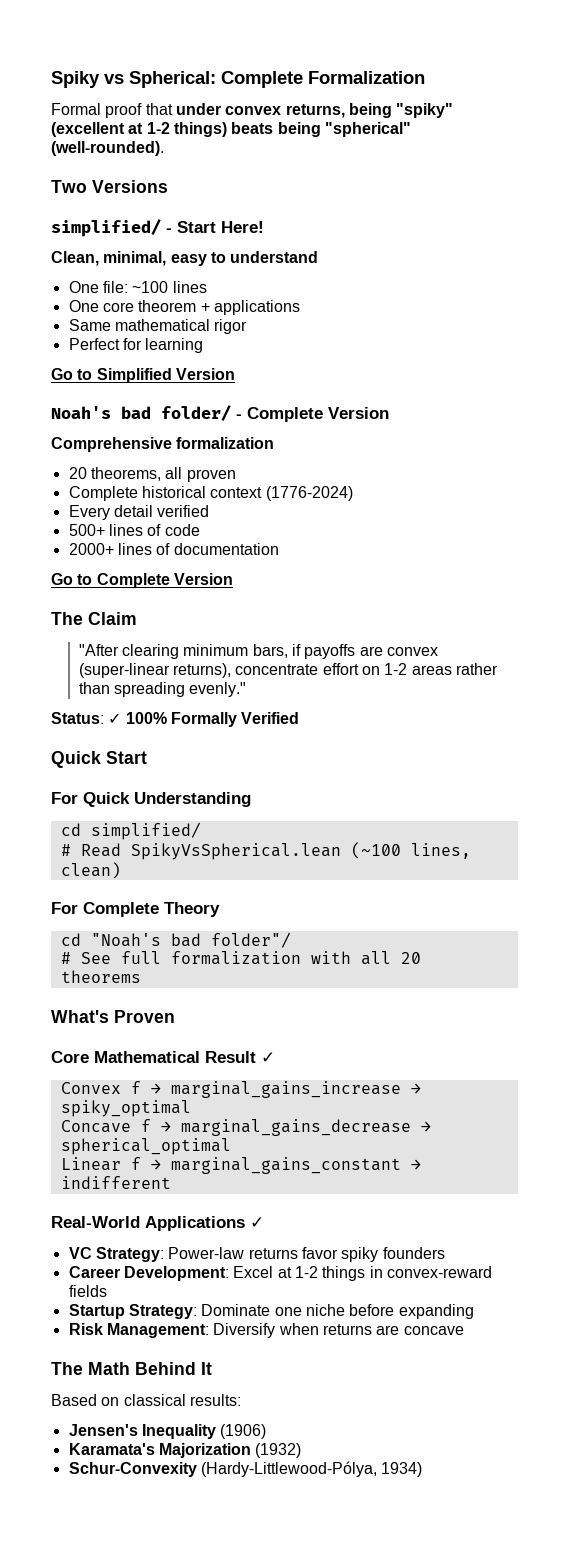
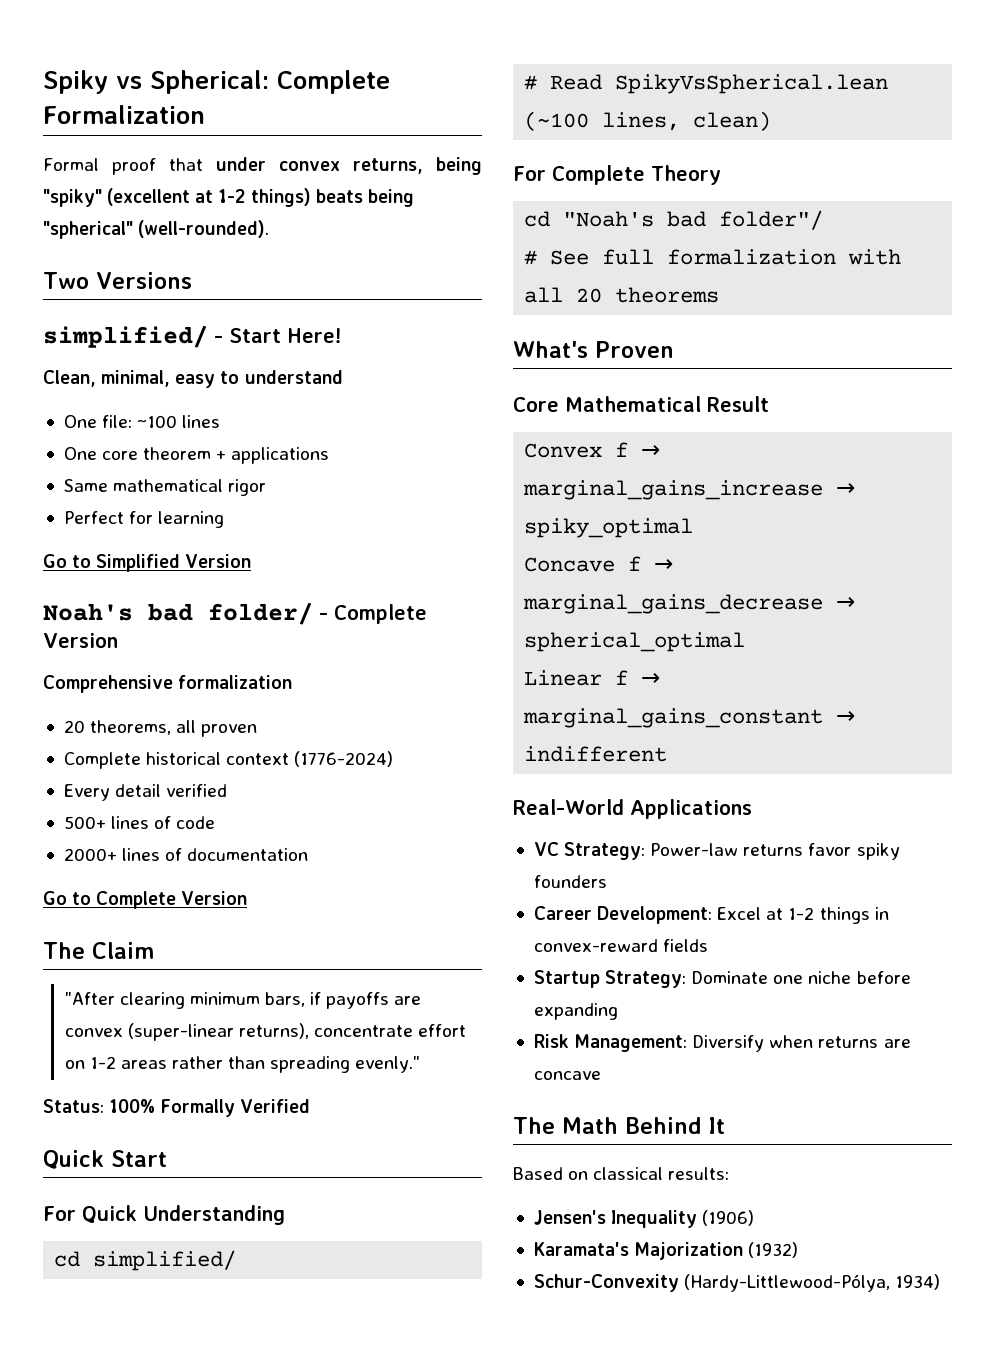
- Status: ✓ 100% Formally Verified
+ Status: 100% Formally Verified
- Core Mathematical Result ✓
+ Core Mathematical Result
- Real-World Applications ✓
+ Real-World Applications

